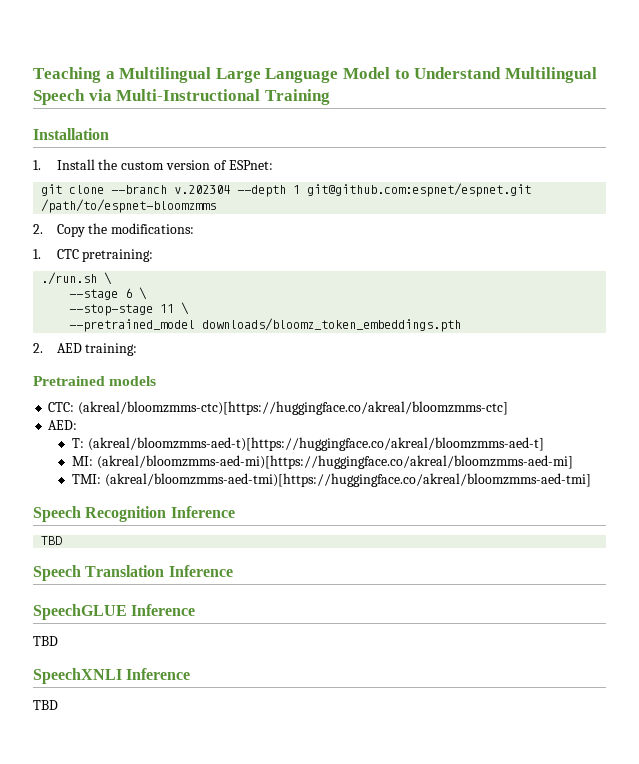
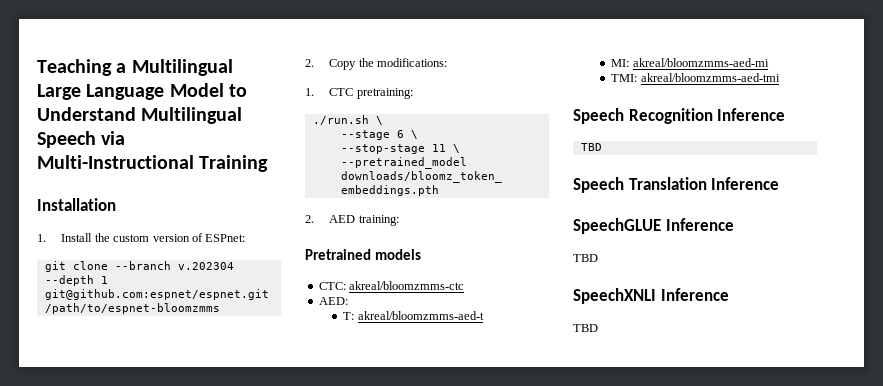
- CTC: (akreal/bloomzmms-ctc)[https://huggingface.co/akreal/bloomzmms-ctc]
+ CTC: akreal/bloomzmms-ctc
- T: (akreal/bloomzmms-aed-t)[https://huggingface.co/akreal/bloomzmms-aed-t]
+ T: akreal/bloomzmms-aed-t
- MI: (akreal/bloomzmms-aed-mi)[https://huggingface.co/akreal/bloomzmms-aed-mi]
+ MI: akreal/bloomzmms-aed-mi
- TMI: (akreal/bloomzmms-aed-tmi)[https://huggingface.co/akreal/bloomzmms-aed-tmi]
+ TMI: akreal/bloomzmms-aed-tmi

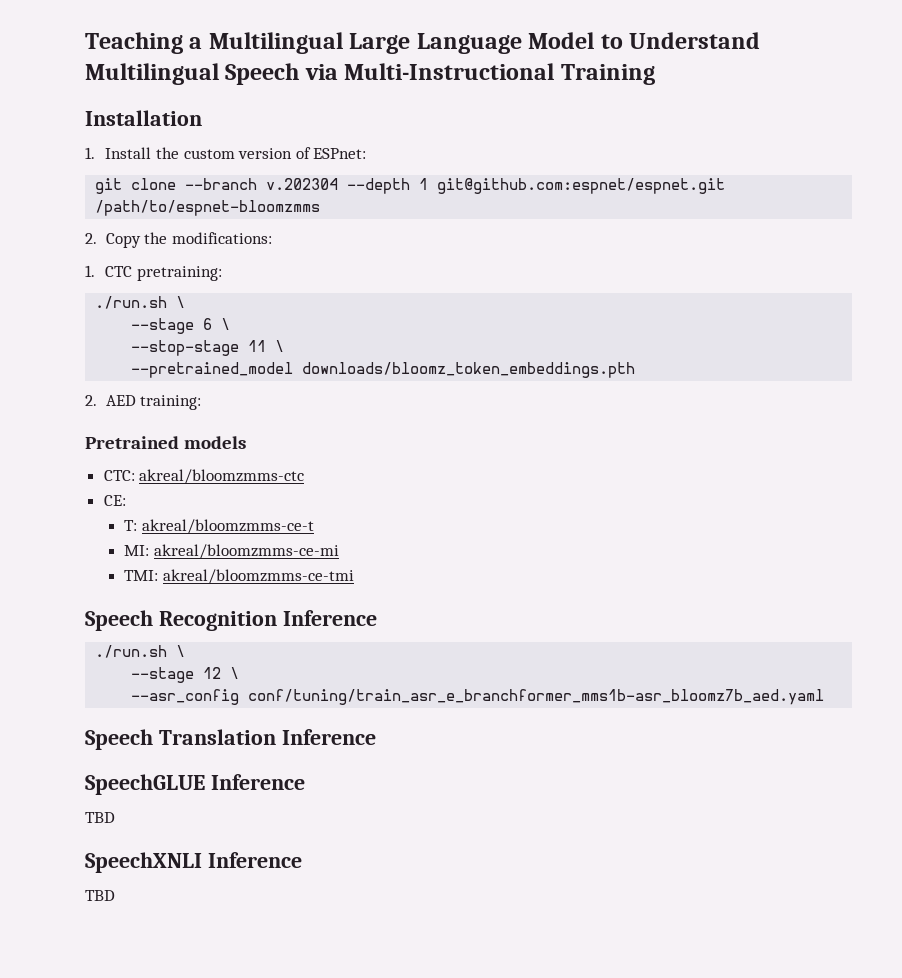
- AED:
+ CE:
- T: akreal/bloomzmms-aed-t
+ T: akreal/bloomzmms-ce-t
- MI: akreal/bloomzmms-aed-mi
+ MI: akreal/bloomzmms-ce-mi
- TMI: akreal/bloomzmms-aed-tmi
+ TMI: akreal/bloomzmms-ce-tmi
  Speech Recognition Inference
- TBD
+ ./run.sh \
+ --stage 12 \
+ --asr_config conf/tuning/train_asr_e_branchformer_mms1b-asr_bloomz7b_aed.yaml

